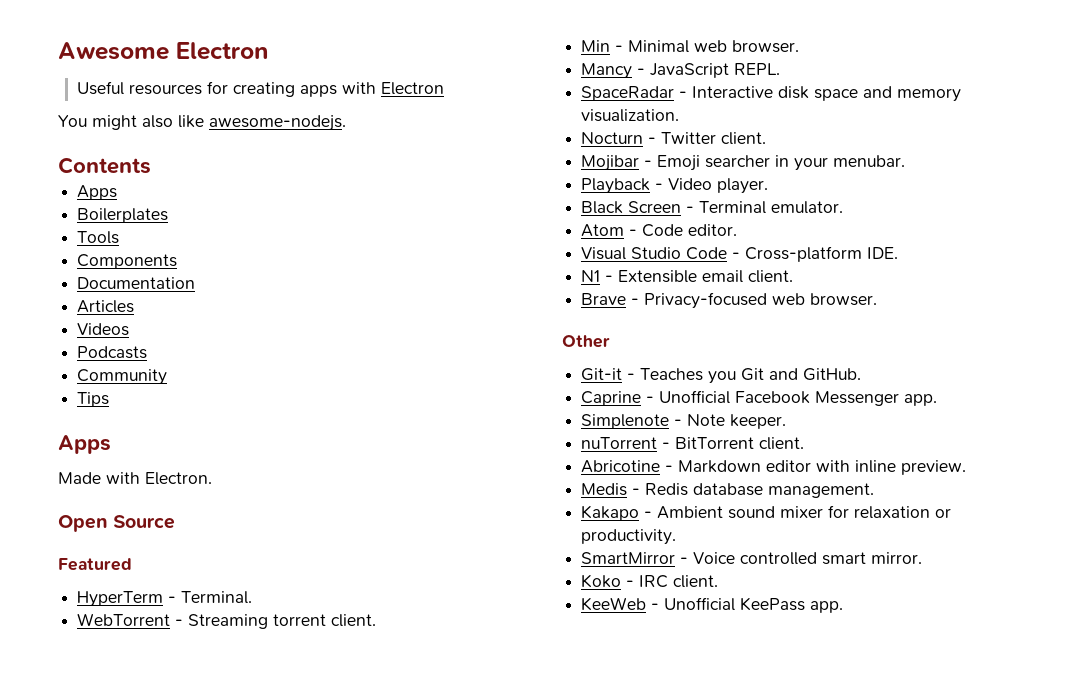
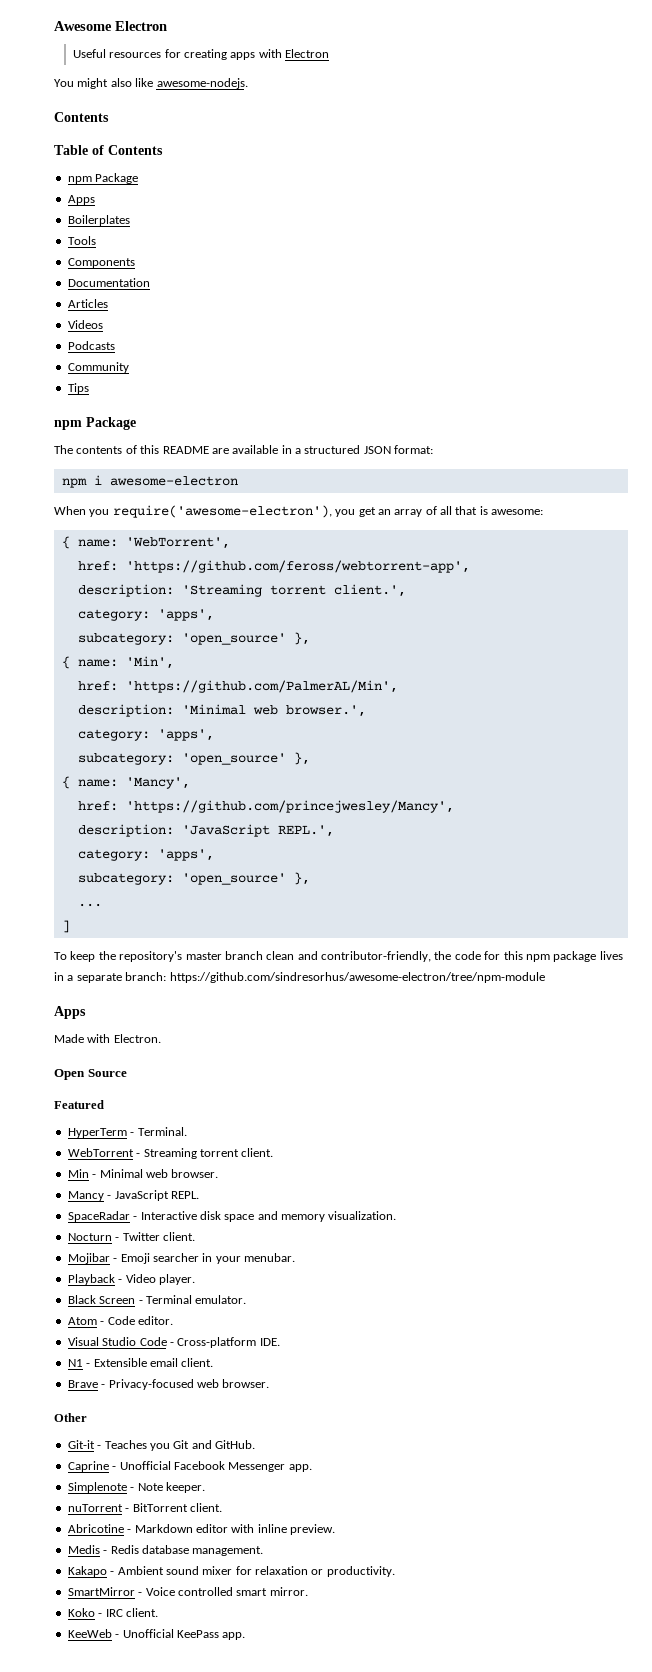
+ Table of Contents
+ npm Package
  Tips
+ npm Package
+ The contents of this README are available in a structured JSON format:
+ npm i awesome-electron
+ When you require('awesome-electron'), you get an array of all that is awesome:
+ { name: 'WebTorrent',
+ href: 'https://github.com/feross/webtorrent-app',
+ description: 'Streaming torrent client.',
+ category: 'apps',
+ subcategory: 'open_source' },
+ { name: 'Min',
+ href: 'https://github.com/PalmerAL/Min',
+ description: 'Minimal web browser.',
+ category: 'apps',
+ subcategory: 'open_source' },
+ { name: 'Mancy',
+ href: 'https://github.com/princejwesley/Mancy',
+ description: 'JavaScript REPL.',
+ category: 'apps',
+ subcategory: 'open_source' },
+ ...
+ ]
+ To keep the repository's master branch clean and contributor-friendly, the code for this npm package lives in a separate branch: https://github.com/sindresorhus/awesome-electron/tree/npm-module

